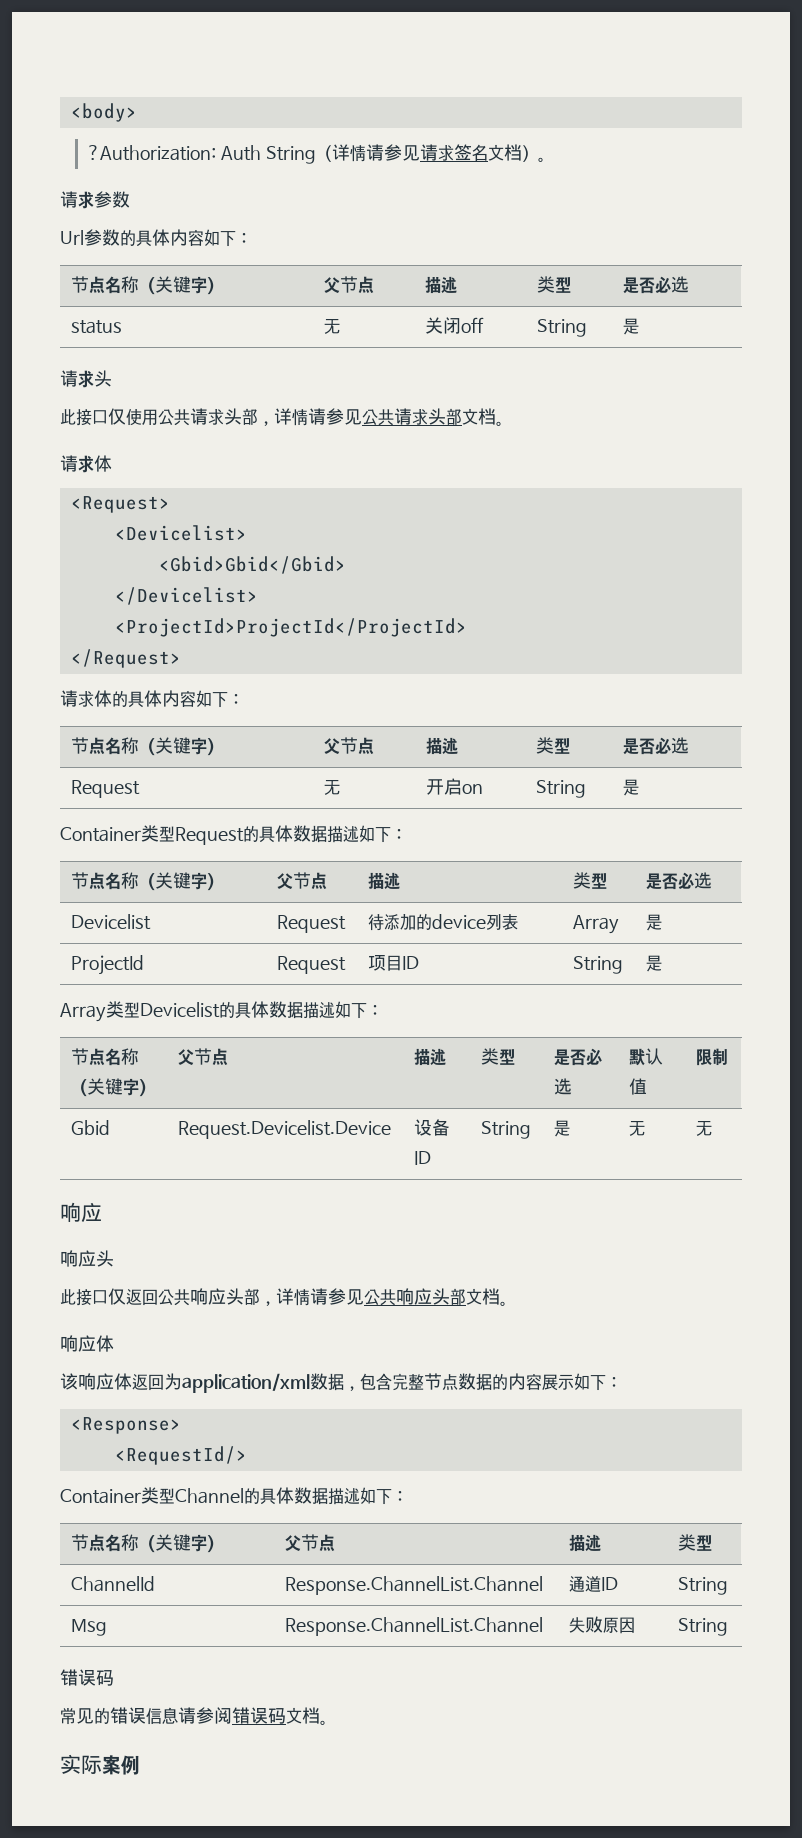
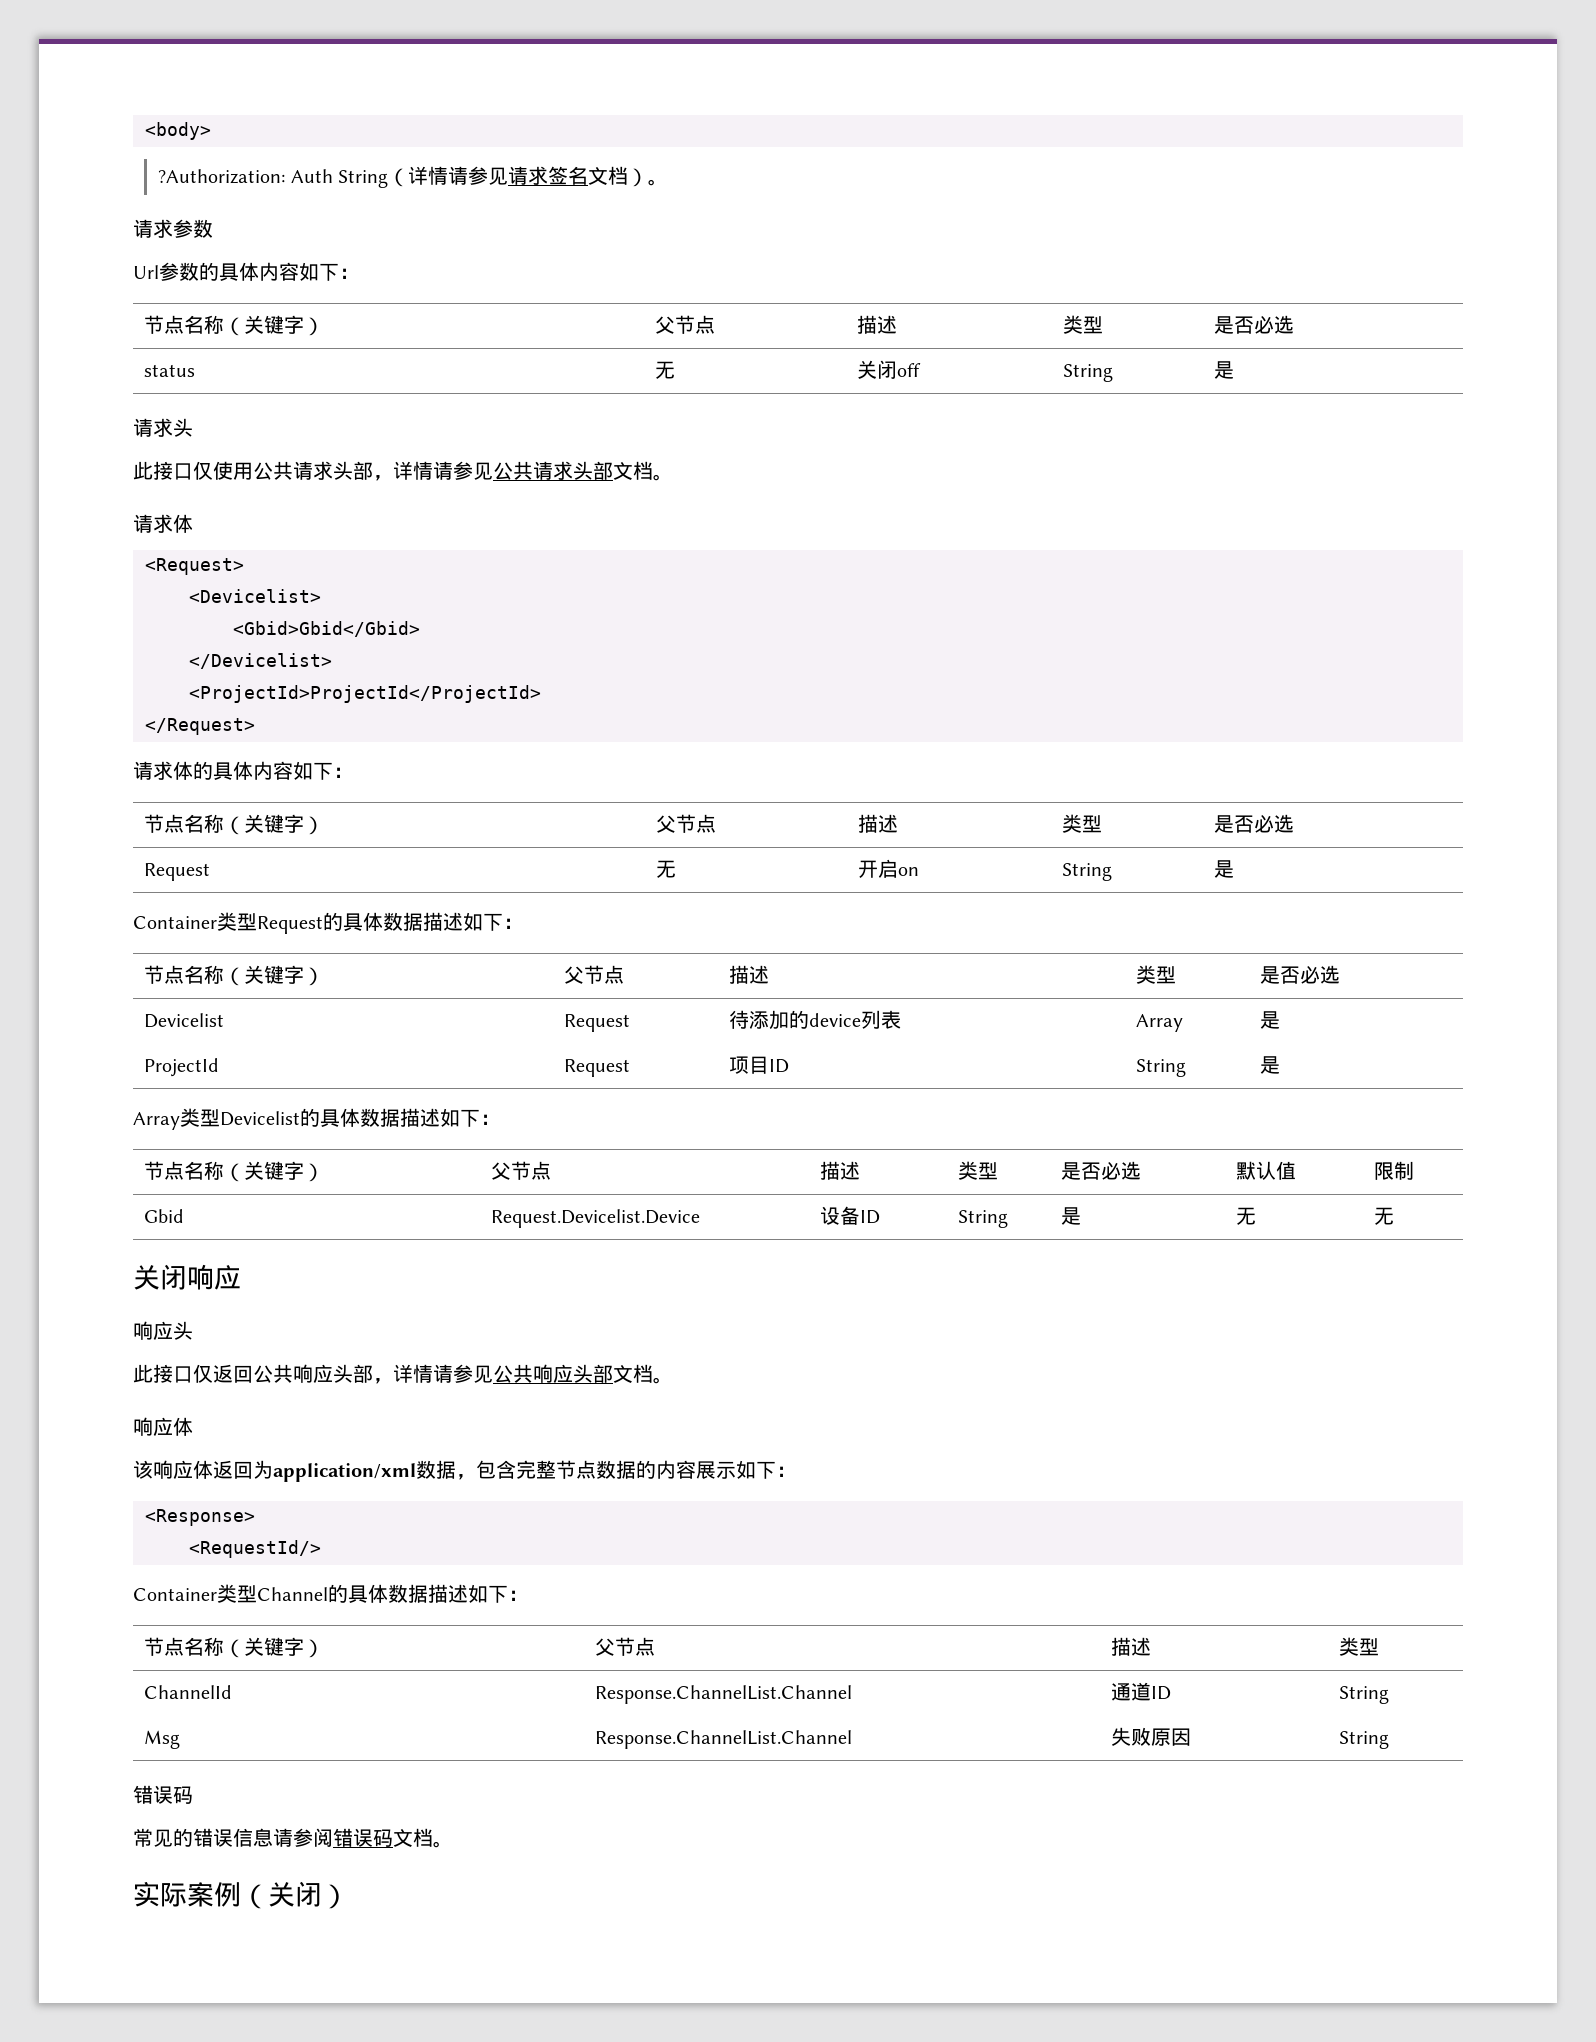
  Gbid | Request.Devicelist.Device | 设备ID | String | 是 | 无 | 无
- 响应
+ 关闭响应
- 实际案例
+ 实际案例（关闭）

